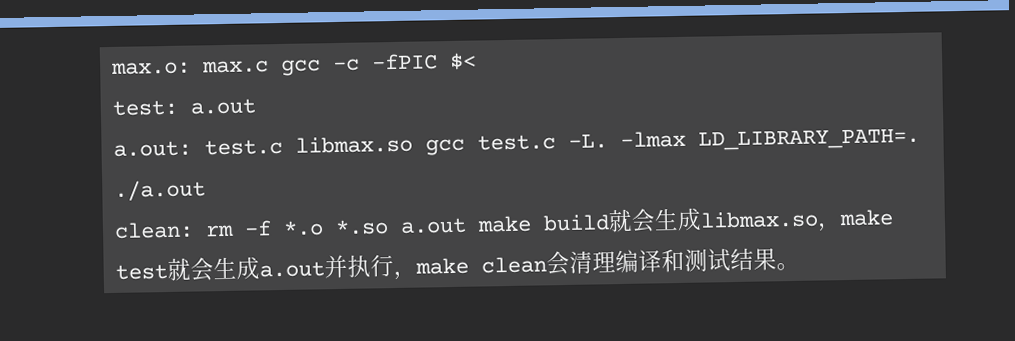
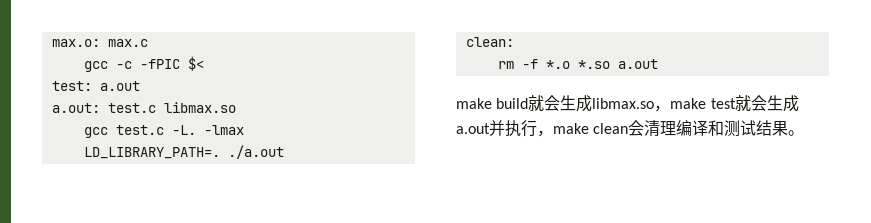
- max.o: max.c gcc -c -fPIC $<
+ max.o: max.c
+ gcc -c -fPIC $<
- a.out: test.c libmax.so gcc test.c -L.
+ a.out: test.c libmax.so
+ gcc test.c -L.
- -lmax LD_LIBRARY_PATH=. ./a.out
+ -lmax
+ LD_LIBRARY_PATH=. ./a.out
- clean: rm -f *.o *.so a.out make build就会生成libmax.so，make test就会生成a.out并执行，make clean会清理编译和测试结果。
+ clean:
+ rm -f *.o *.so a.out
+ make build就会生成libmax.so，make test就会生成a.out并执行，make clean会清理编译和测试结果。

